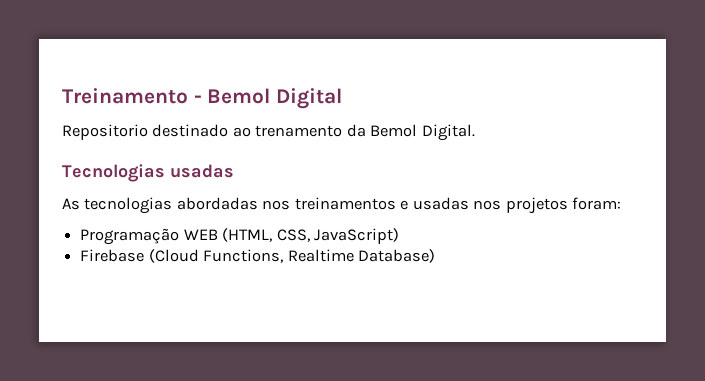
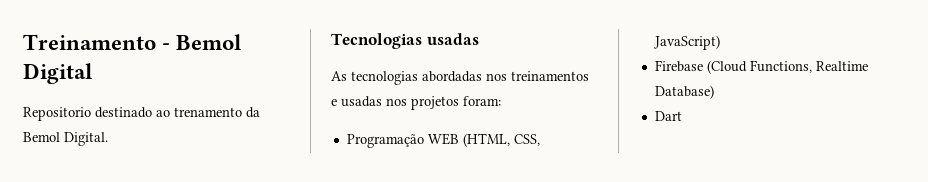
+ Dart

